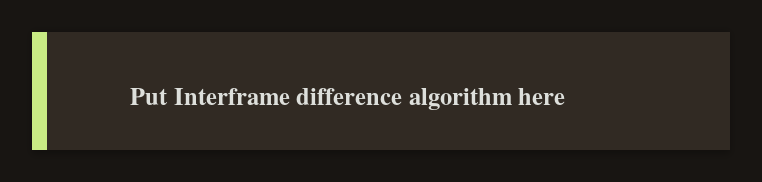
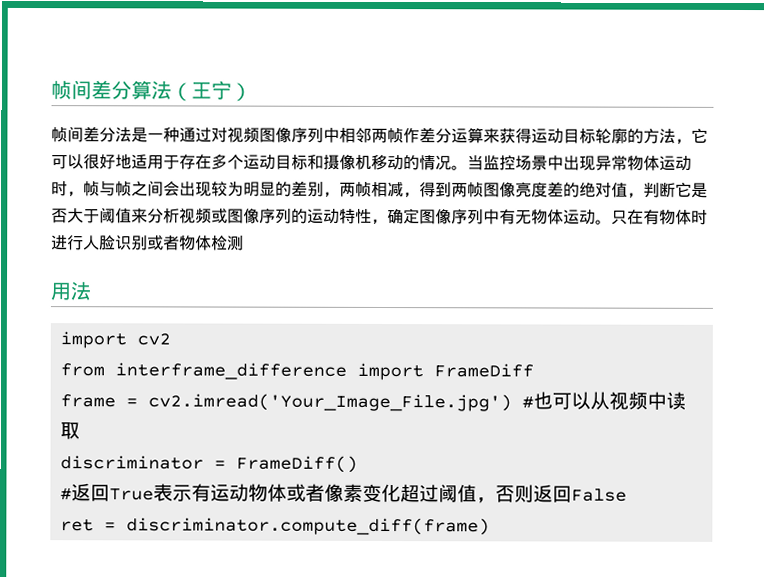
- Put Interframe difference algorithm here
+ 帧间差分算法（王宁）
+ 帧间差分法是一种通过对视频图像序列中相邻两帧作差分运算来获得运动目标轮廓的方法，它可以很好地适用于存在多个运动目标和摄像机移动的情况。当监控场景中出现异常物体运动时，帧与帧之间会出现较为明显的差别，两帧相减，得到两帧图像亮度差的绝对值，判断它是否大于阈值来分析视频或图像序列的运动特性，确定图像序列中有无物体运动。只在有物体时进行人脸识别或者物体检测
+ 用法
+ import cv2
+ from interframe_difference import FrameDiff
+ frame = cv2.imread('Your_Image_File.jpg') #也可以从视频中读取
+ discriminator = FrameDiff()
+ #返回True表示有运动物体或者像素变化超过阈值，否则返回False
+ ret = discriminator.compute_diff(frame)

